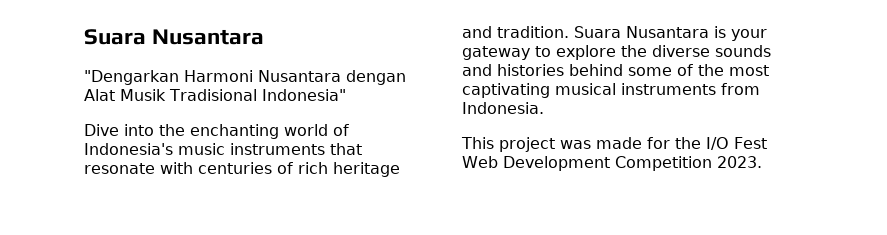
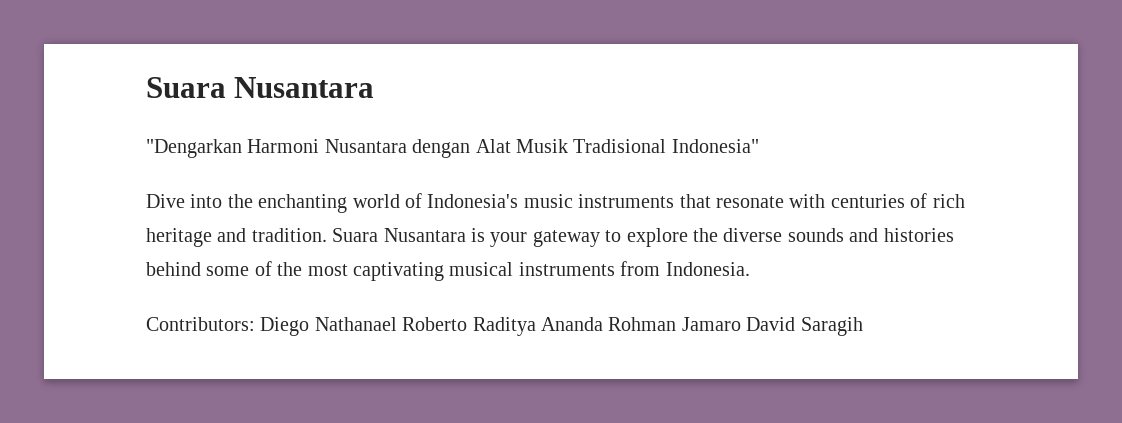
- This project was made for the I/O Fest Web Development Competition 2023.
+ Contributors: Diego Nathanael Roberto Raditya Ananda Rohman Jamaro David Saragih

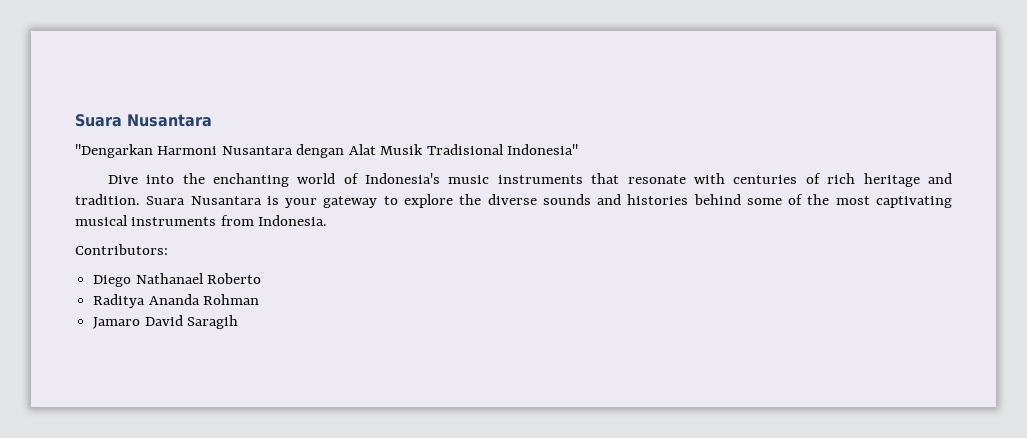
- Contributors: Diego Nathanael Roberto Raditya Ananda Rohman Jamaro David Saragih
+ Contributors:
+ Diego Nathanael Roberto
+ Raditya Ananda Rohman
+ Jamaro David Saragih

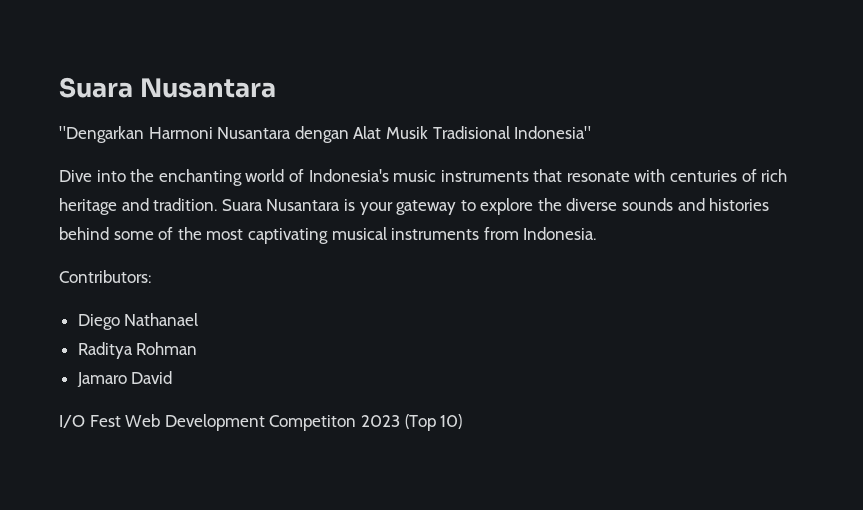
- Diego Nathanael Roberto
+ Diego Nathanael
- Raditya Ananda Rohman
+ Raditya Rohman
- Jamaro David Saragih
+ Jamaro David
+ I/O Fest Web Development Competiton 2023 (Top 10)

